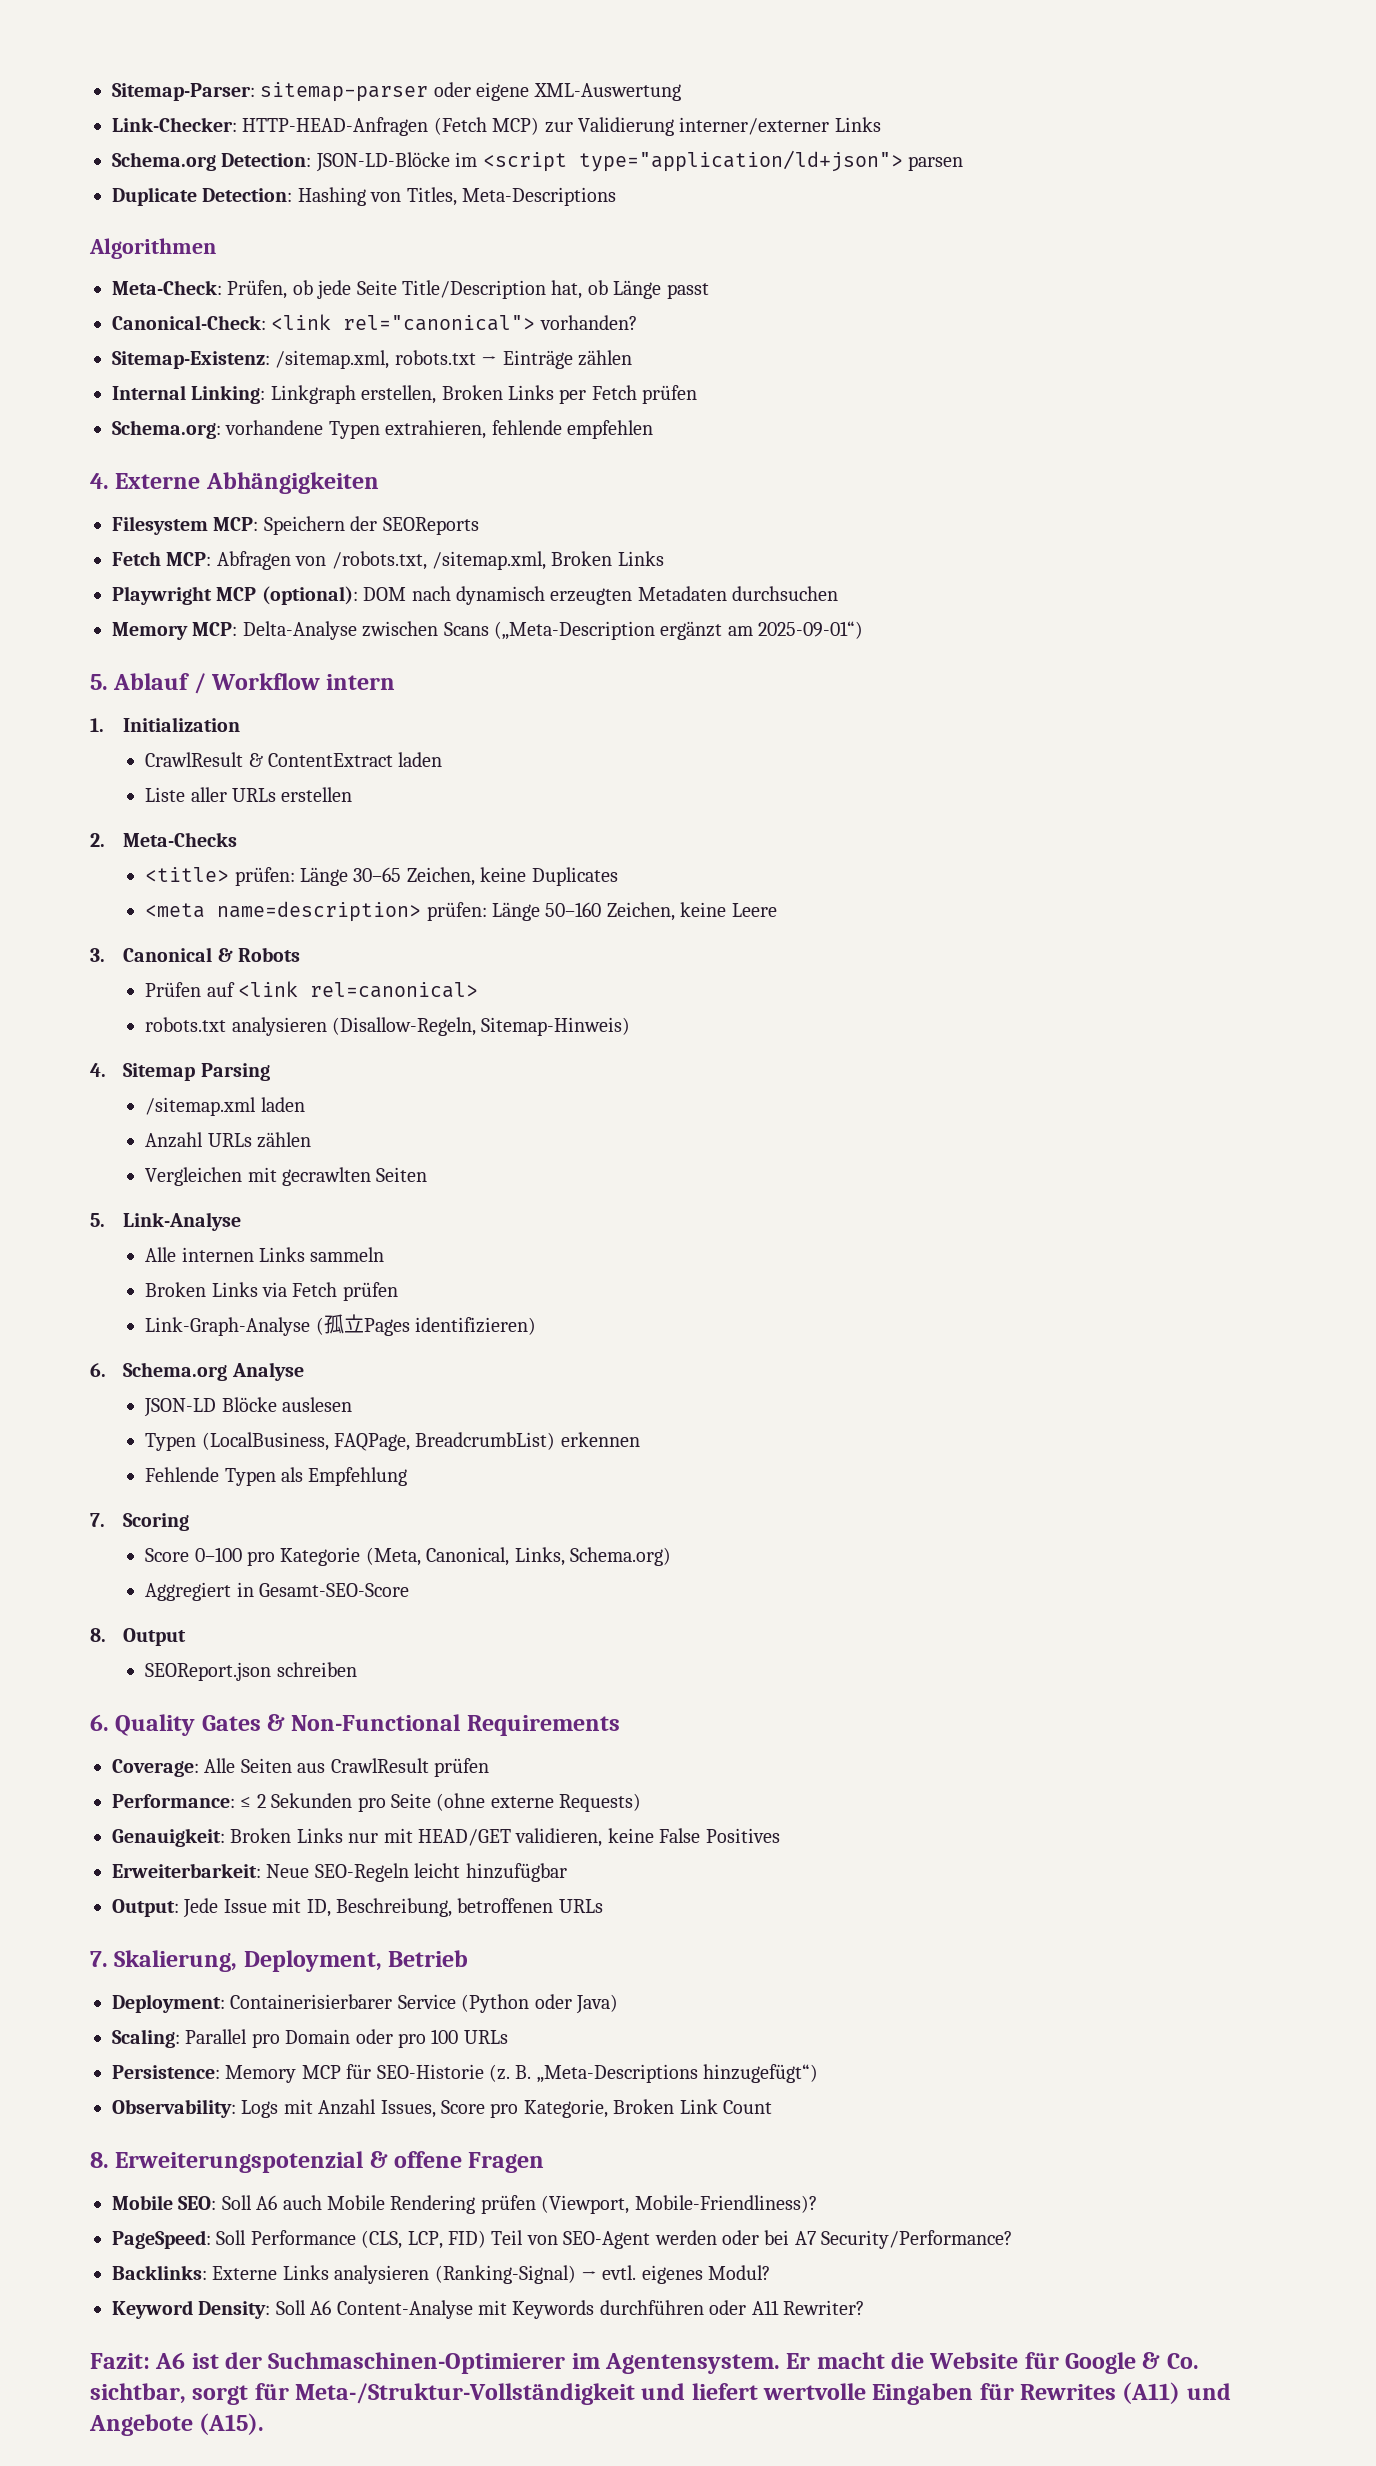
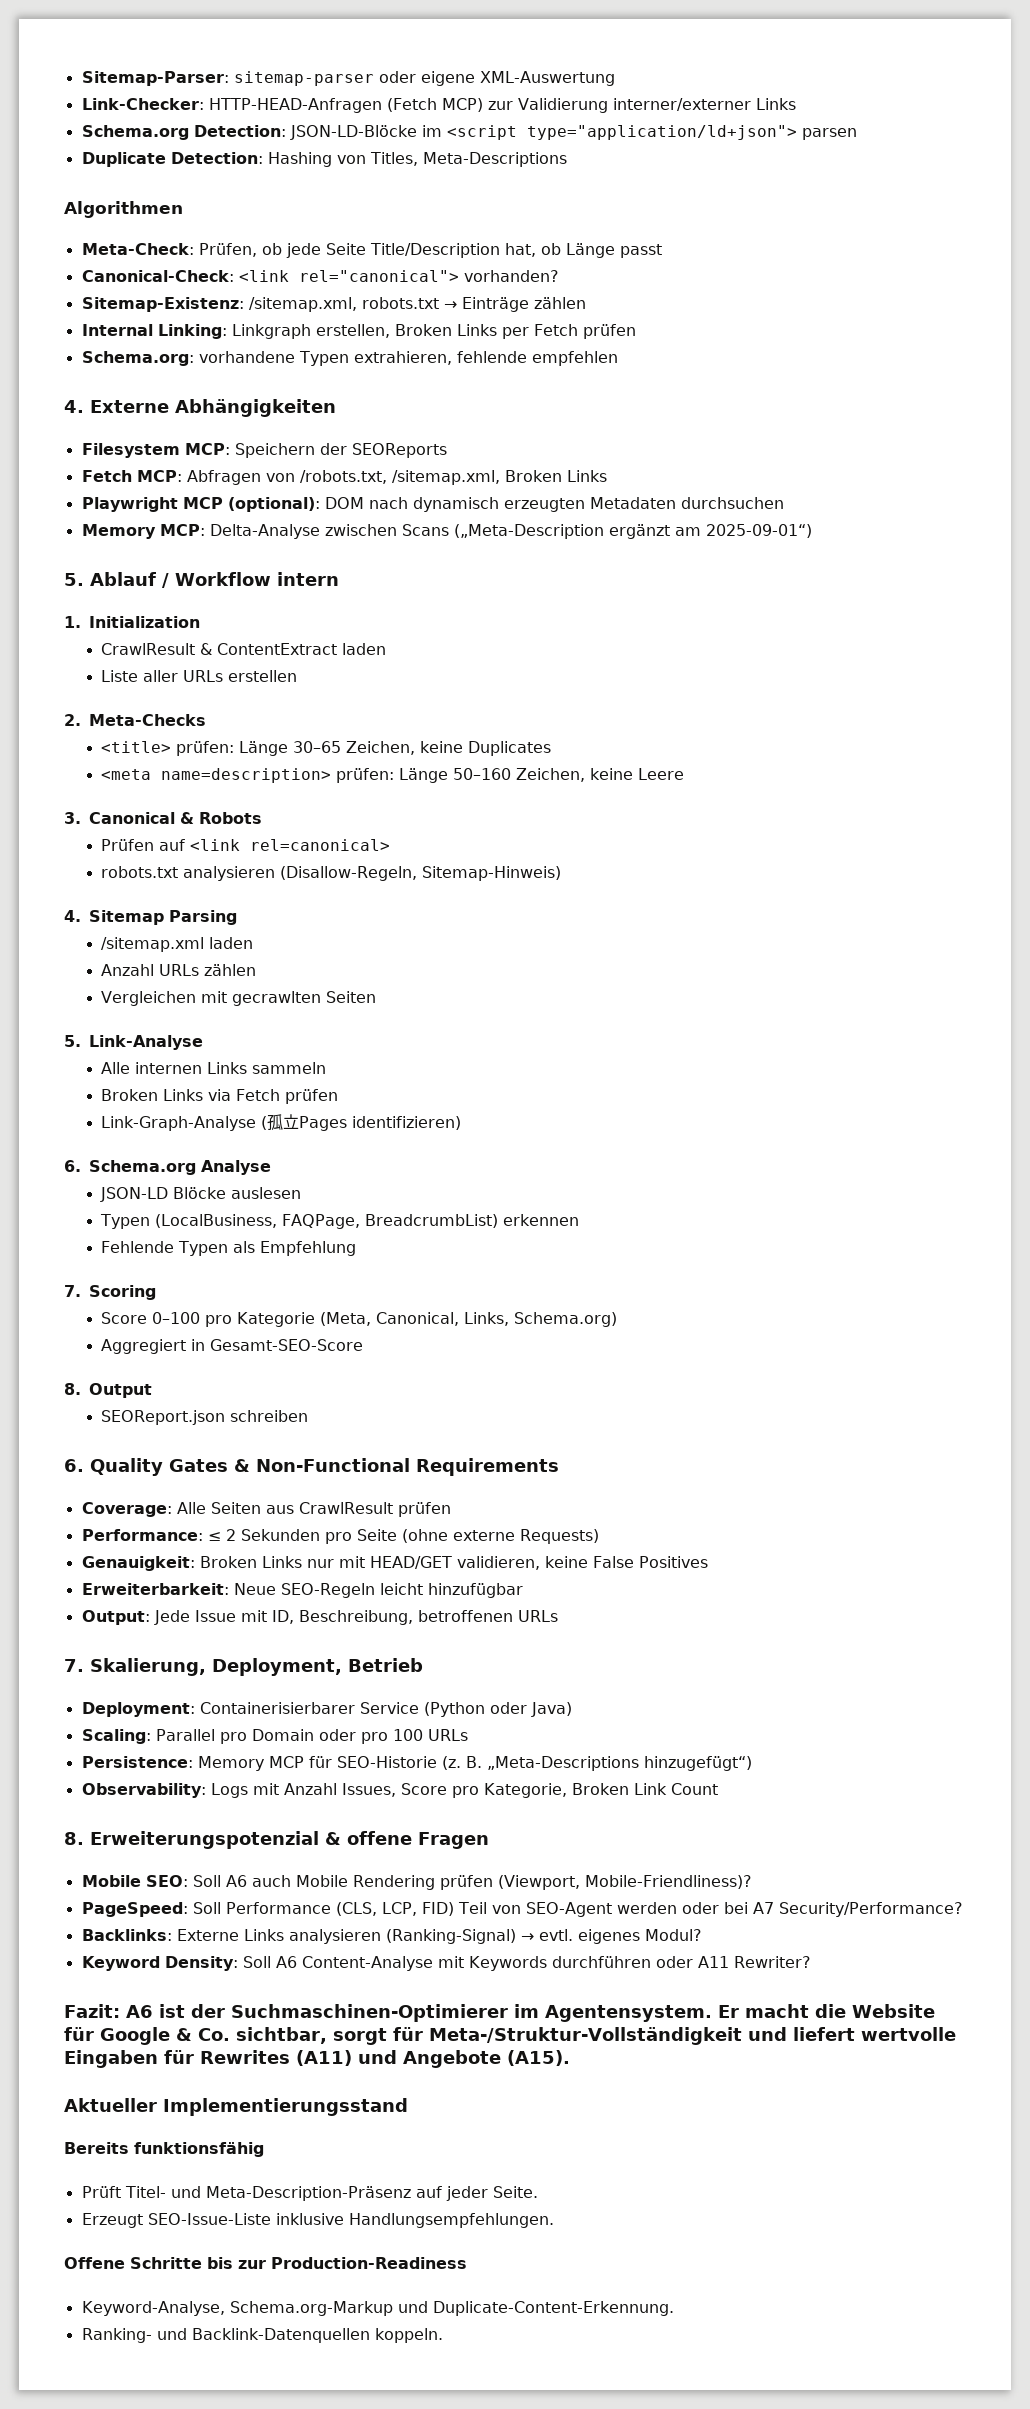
+ Aktueller Implementierungsstand
+ Bereits funktionsfähig
+ Prüft Titel- und Meta-Description-Präsenz auf jeder Seite.
+ Erzeugt SEO-Issue-Liste inklusive Handlungsempfehlungen.
+ Offene Schritte bis zur Production-Readiness
+ Keyword-Analyse, Schema.org-Markup und Duplicate-Content-Erkennung.
+ Ranking- und Backlink-Datenquellen koppeln.

